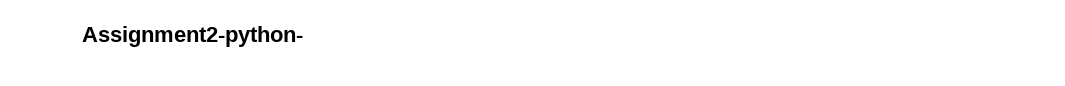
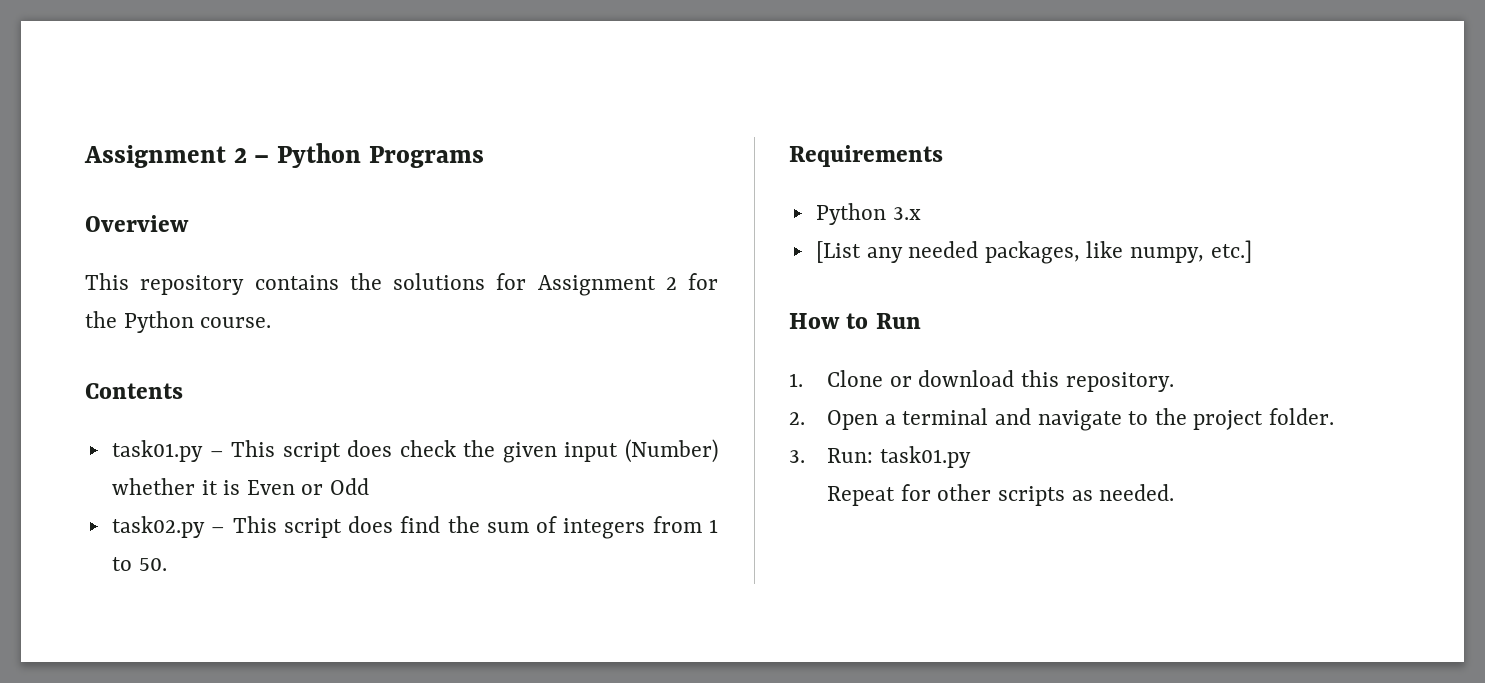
- Assignment2-python-
+ Assignment 2 – Python Programs
+ Overview
+ This repository contains the solutions for Assignment 2 for the Python course.
+ Contents
+ task01.py – This script does check the given input (Number) whether it is Even or Odd
+ task02.py – This script does find the sum of integers from 1 to 50.
+ Requirements
+ Python 3.x
+ [List any needed packages, like numpy, etc.]
+ How to Run
+ 1. Clone or download this repository.
+ 2. Open a terminal and navigate to the project folder.
+ 3. Run: task01.py
+ Repeat for other scripts as needed.

